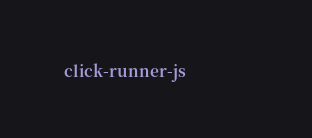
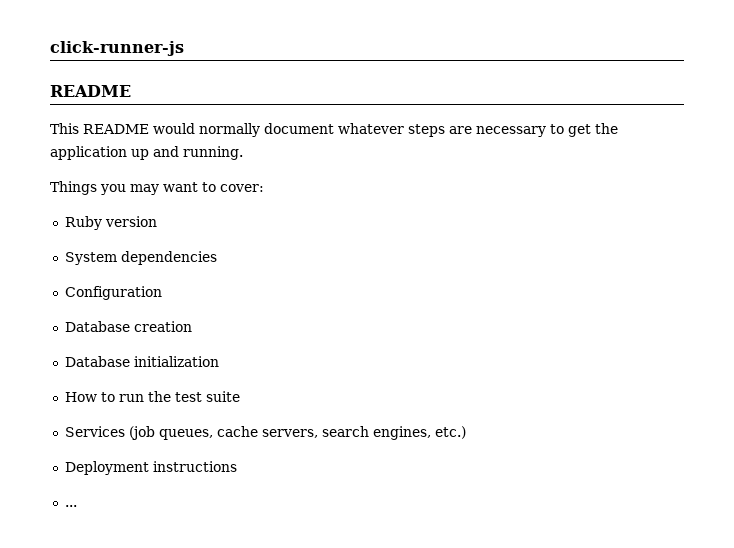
  click-runner-js
+ README
+ This README would normally document whatever steps are necessary to get the application up and running.
+ Things you may want to cover:
+ Ruby version
+ System dependencies
+ Configuration
+ Database creation
+ Database initialization
+ How to run the test suite
+ Services (job queues, cache servers, search engines, etc.)
+ Deployment instructions
+ ...

